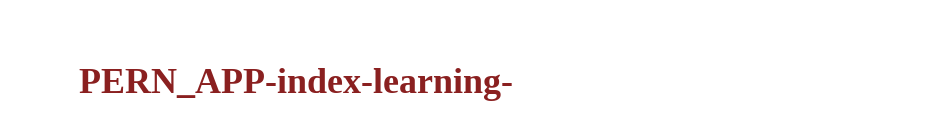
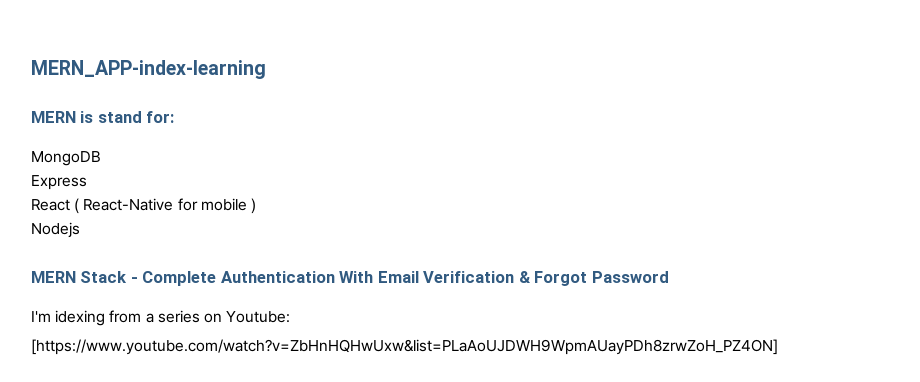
- PERN_APP-index-learning-
+ MERN_APP-index-learning
+ MERN is stand for:
+ MongoDB
+ Express
+ React ( React-Native for mobile )
+ Nodejs
+ MERN Stack - Complete Authentication With Email Verification & Forgot Password
+ I'm idexing from a series on Youtube:
+ [https://www.youtube.com/watch?v=ZbHnHQHwUxw&list=PLaAoUJDWH9WpmAUayPDh8zrwZoH_PZ4ON]

